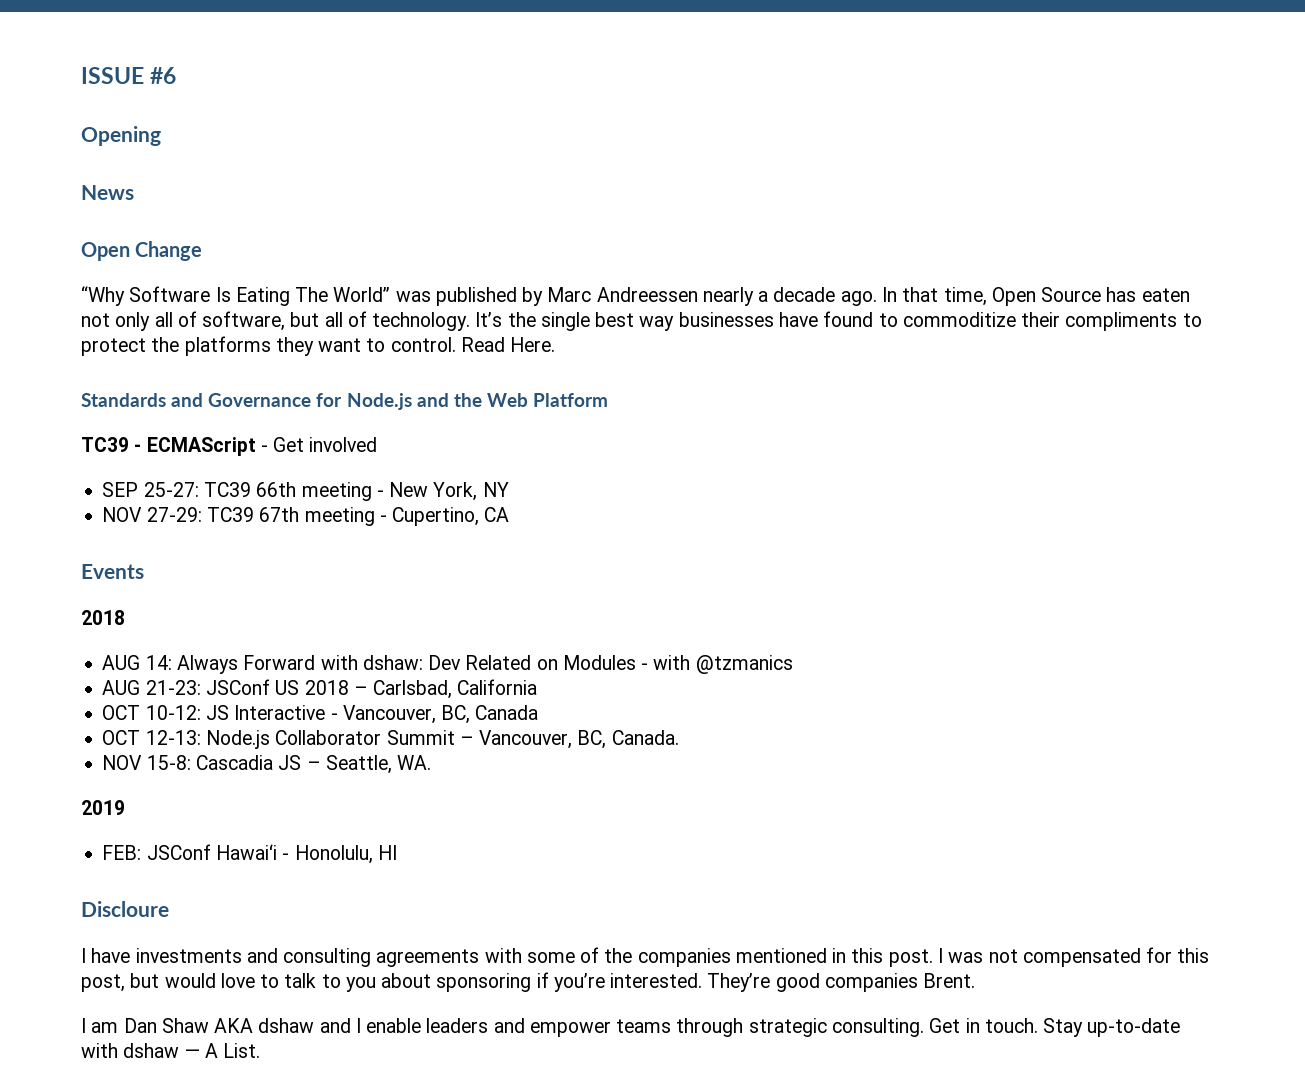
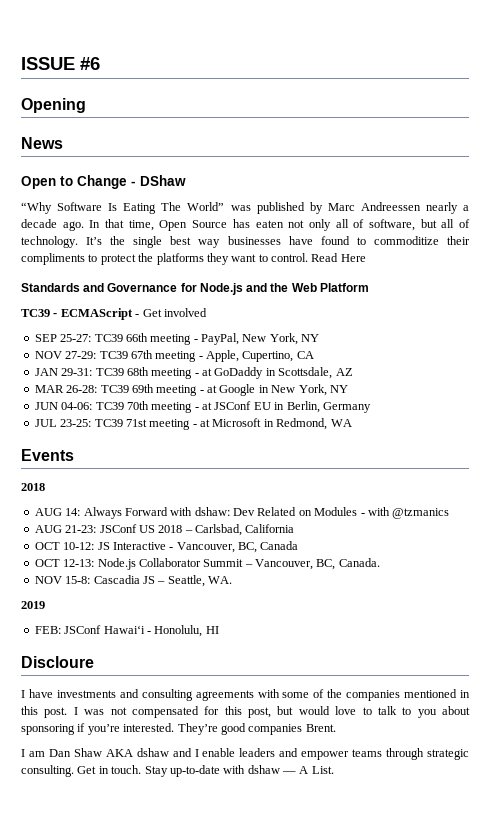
- Open Change
+ Open to Change - DShaw
- Read Here.
+ Read Here
- SEP 25-27: TC39 66th meeting - New York, NY
+ SEP 25-27: TC39 66th meeting - PayPal, New York, NY
- NOV 27-29: TC39 67th meeting - Cupertino, CA
+ NOV 27-29: TC39 67th meeting - Apple, Cupertino, CA
+ JAN 29-31: TC39 68th meeting - at GoDaddy in Scottsdale, AZ
+ MAR 26-28: TC39 69th meeting - at Google in New York, NY
+ JUN 04-06: TC39 70th meeting - at JSConf EU in Berlin, Germany
+ JUL 23-25: TC39 71st meeting - at Microsoft in Redmond, WA

